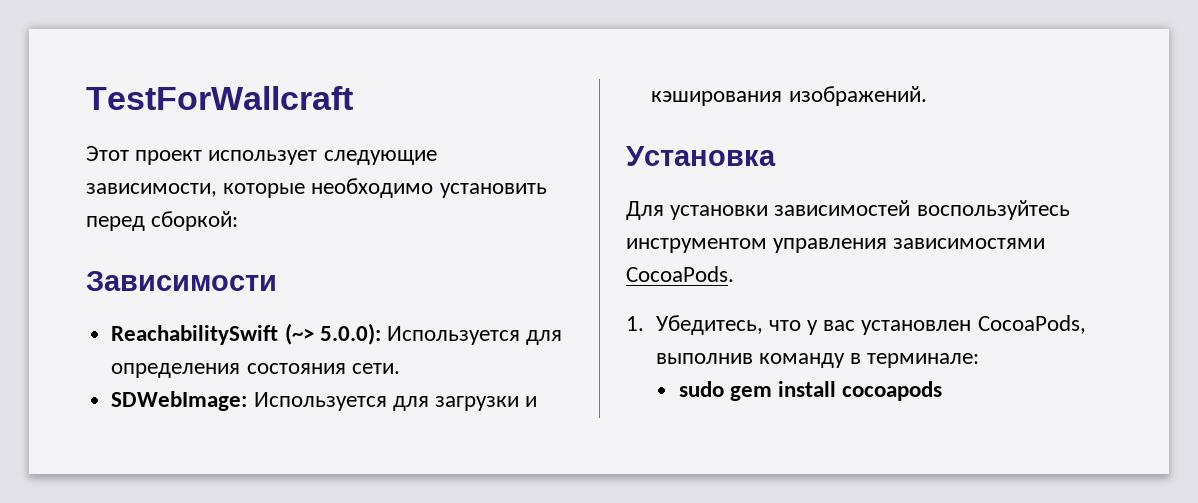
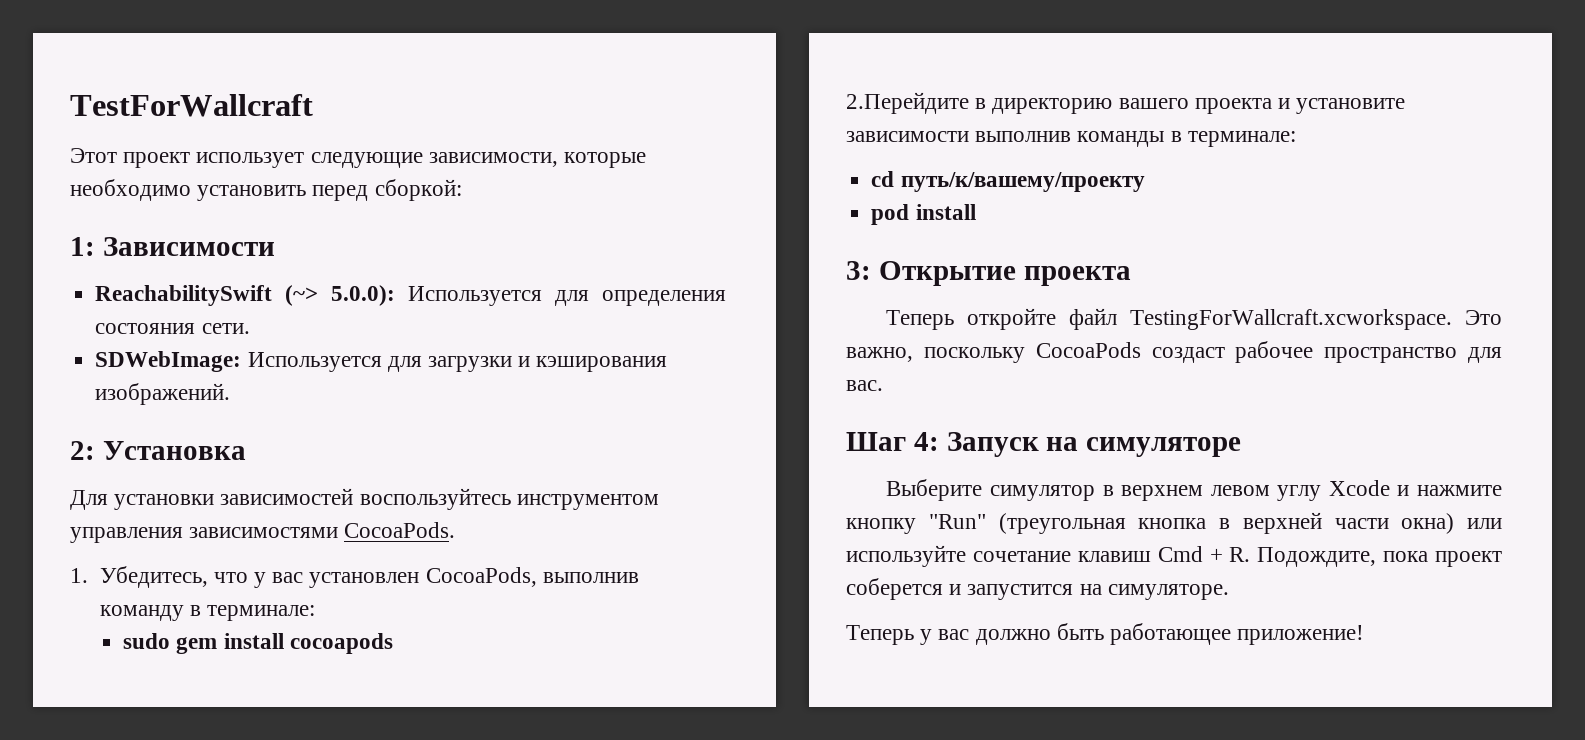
- Зависимости
+ 1: Зависимости
- Установка
+ 2: Установка
+ 2.Перейдите в директорию вашего проекта и установите зависимости выполнив команды в терминале:
+ cd путь/к/вашему/проекту
+ pod install
+ 3: Открытие проекта
+ Теперь откройте файл TestingForWallcraft.xcworkspace. Это важно, поскольку CocoaPods создаст рабочее пространство для вас.
+ Шаг 4: Запуск на симуляторе
+ Выберите симулятор в верхнем левом углу Xcode и нажмите кнопку "Run" (треугольная кнопка в верхней части окна) или используйте сочетание клавиш Cmd + R. Подождите, пока проект соберется и запустится на симуляторе.
+ Теперь у вас должно быть работающее приложение!

